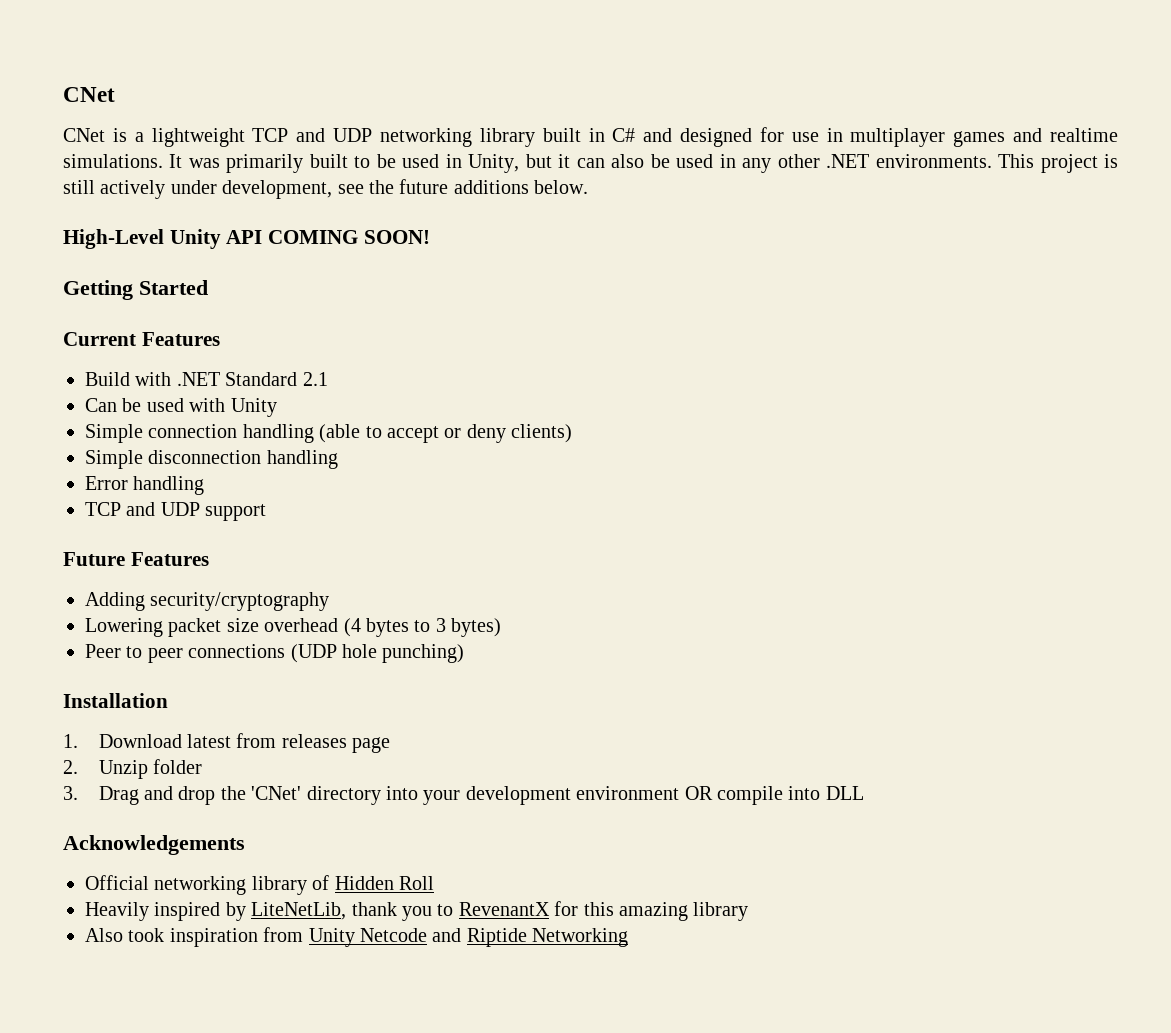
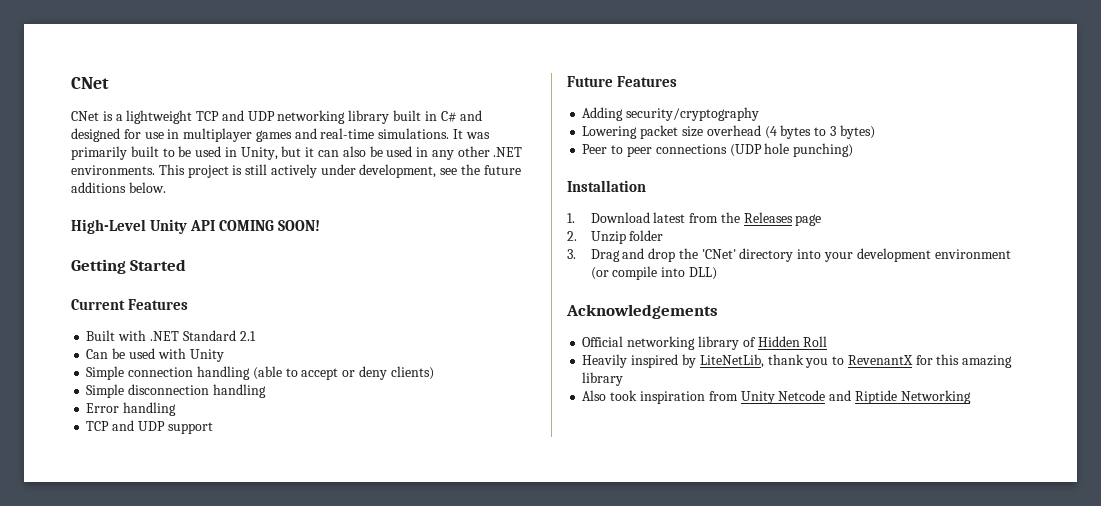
- CNet is a lightweight TCP and UDP networking library built in C# and designed for use in multiplayer games and realtime simulations.
+ CNet is a lightweight TCP and UDP networking library built in C# and designed for use in multiplayer games and real-time simulations.
- Build with .NET Standard 2.1
+ Built with .NET Standard 2.1
- 1. Download latest from releases page
+ 1. Download latest from the Releases page
- 3. Drag and drop the 'CNet' directory into your development environment OR compile into DLL
+ 3. Drag and drop the 'CNet' directory into your development environment (or compile into DLL)

